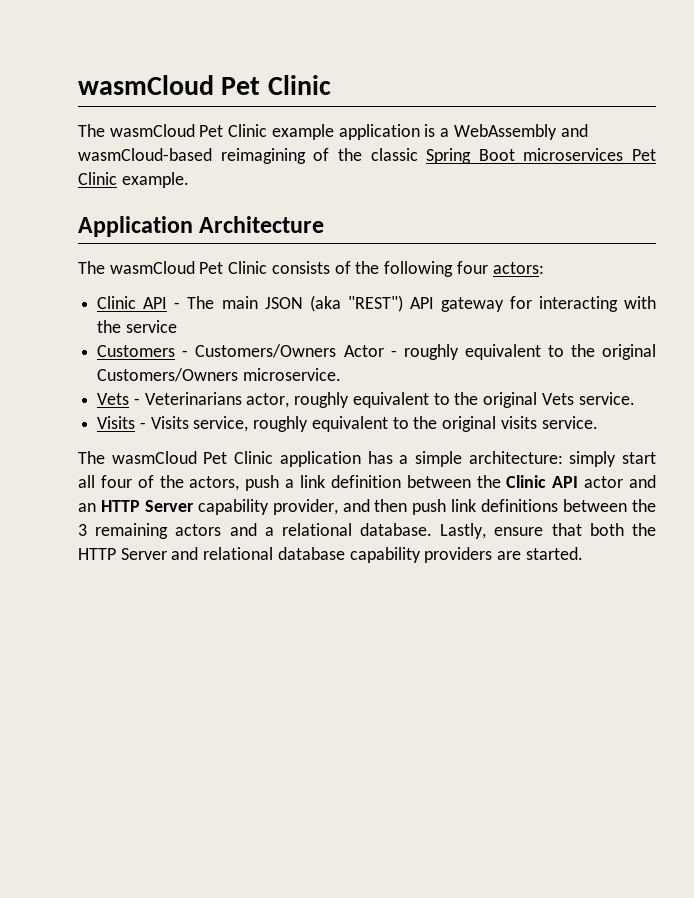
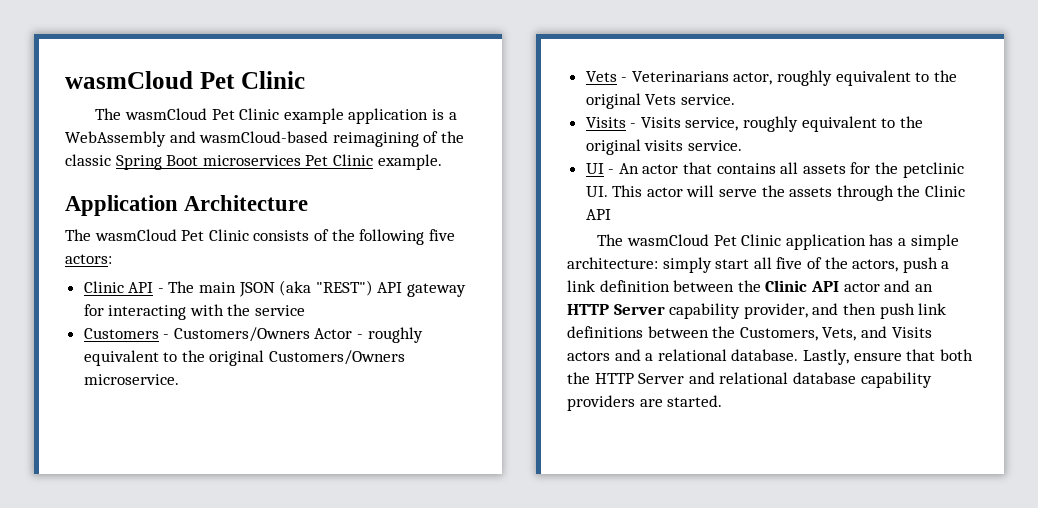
- The wasmCloud Pet Clinic consists of the following four actors:
+ The wasmCloud Pet Clinic consists of the following five actors:
+ UI - An actor that contains all assets for the petclinic UI. This actor will serve the assets through the Clinic API
- The wasmCloud Pet Clinic application has a simple architecture: simply start all four of the actors, push a link definition between the Clinic API actor and an HTTP Server capability provider, and then push link definitions between the 3 remaining actors and a relational database.
+ The wasmCloud Pet Clinic application has a simple architecture: simply start all five of the actors, push a link definition between the Clinic API actor and an HTTP Server capability provider, and then push link definitions between the Customers, Vets, and Visits actors and a relational database.

